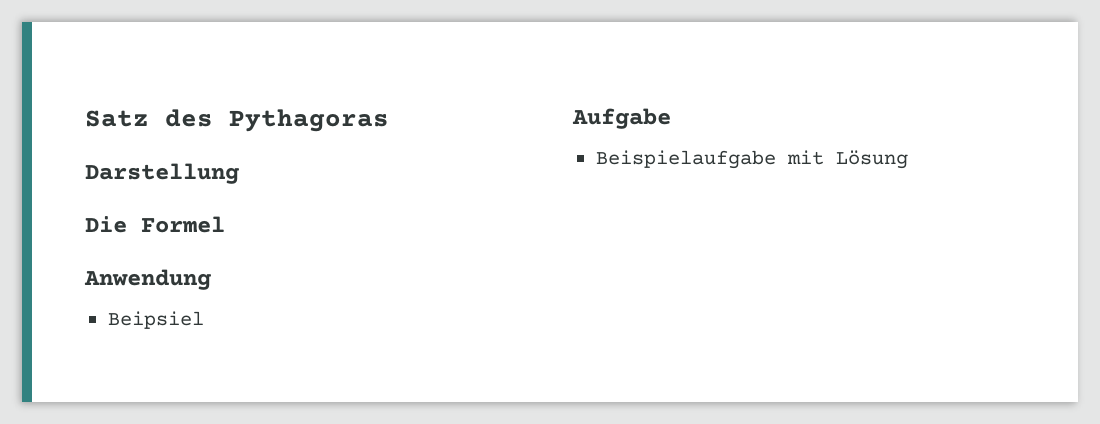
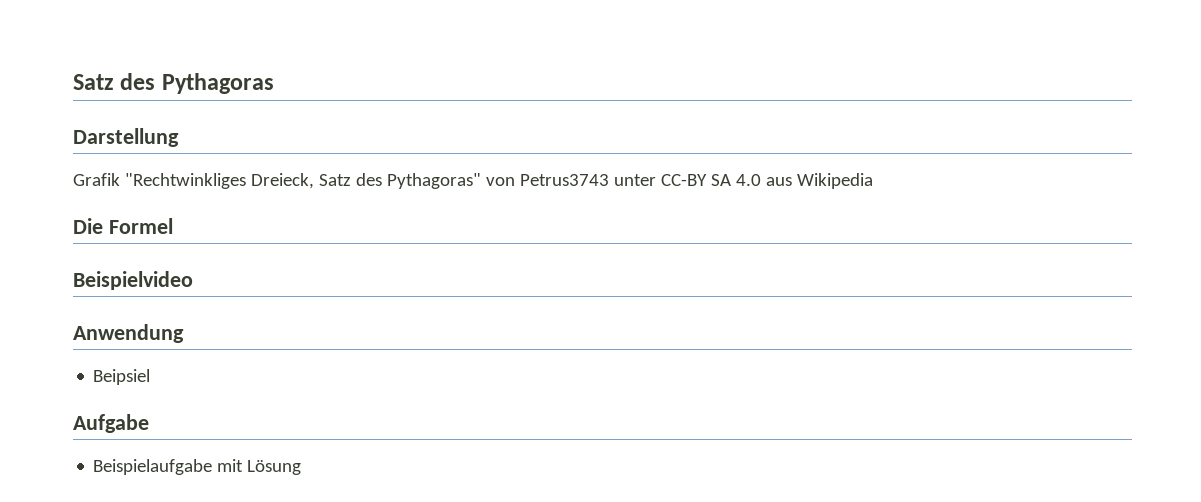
+ Grafik "Rechtwinkliges Dreieck, Satz des Pythagoras" von Petrus3743 unter CC-BY SA 4.0 aus Wikipedia
+ Beispielvideo

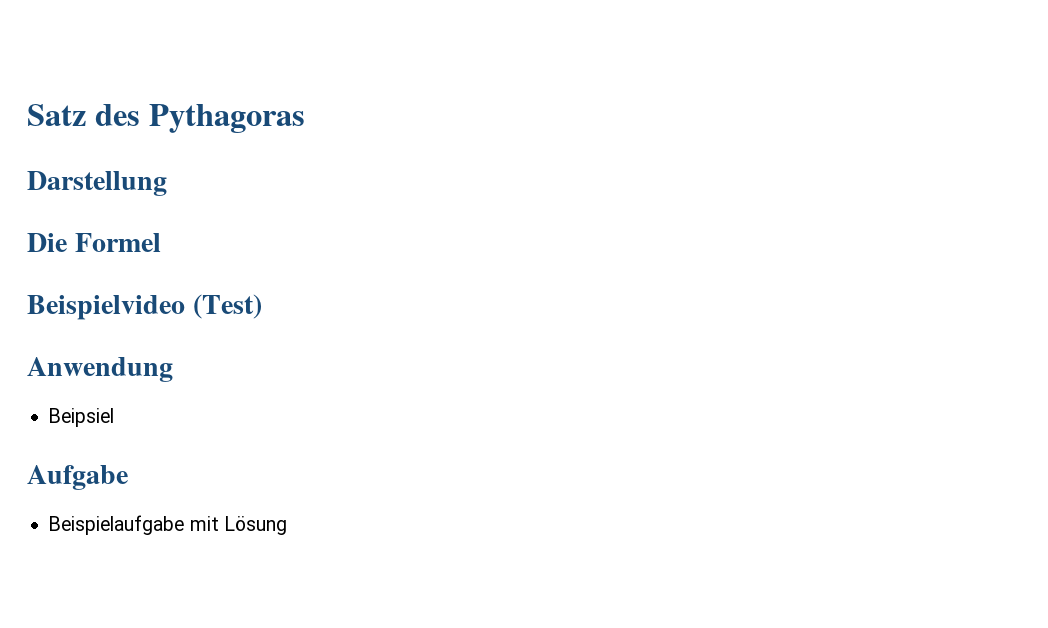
- Grafik "Rechtwinkliges Dreieck, Satz des Pythagoras" von Petrus3743 unter CC-BY SA 4.0 aus Wikipedia
- Beispielvideo
+ Beispielvideo (Test)

